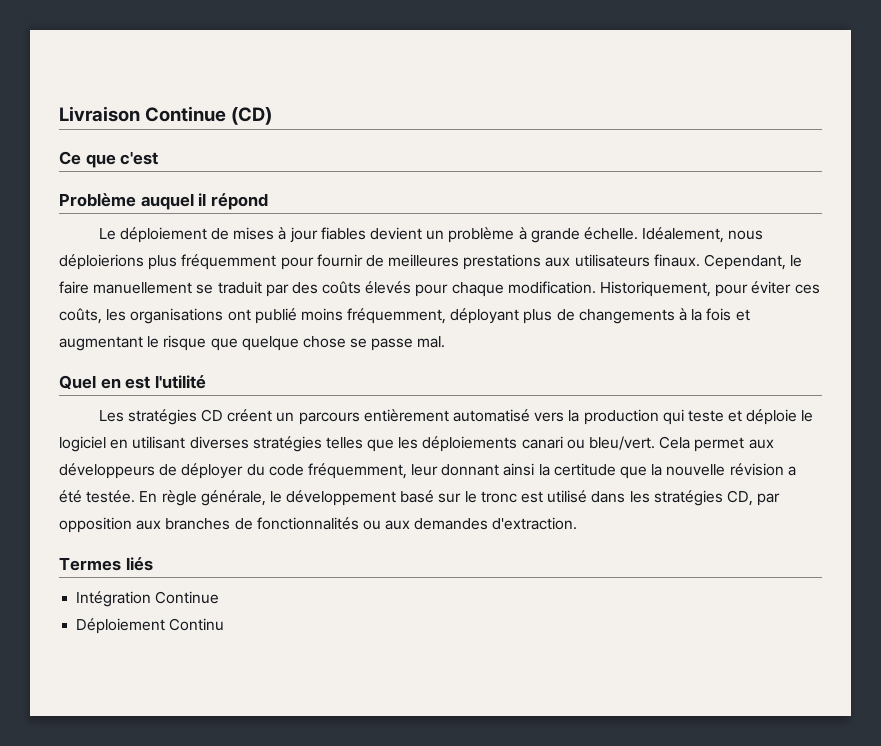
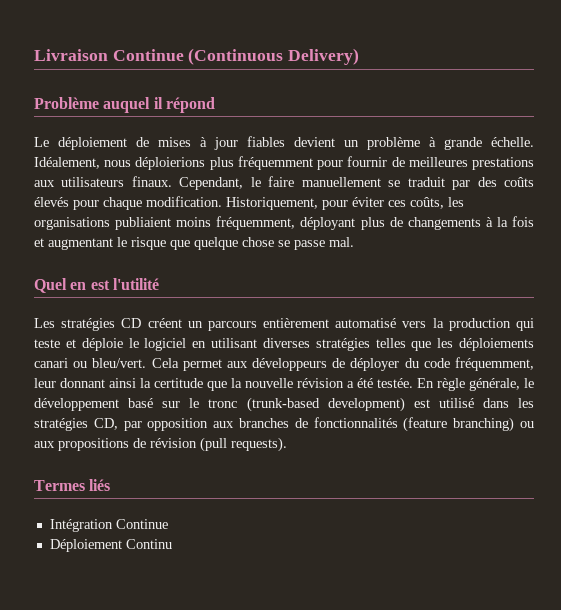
- Livraison Continue (CD)
- Ce que c'est
+ Livraison Continue (Continuous Delivery)
- Historiquement, pour éviter ces coûts, les organisations ont publié moins fréquemment, déployant plus de changements à la fois et augmentant le risque que quelque chose se passe mal.
+ Historiquement, pour éviter ces coûts, les organisations publiaient moins fréquemment, déployant plus de changements à la fois et augmentant le risque que quelque chose se passe mal.
- En règle générale, le développement basé sur le tronc est utilisé dans les stratégies CD, par opposition aux branches de fonctionnalités ou aux demandes d'extraction.
+ En règle générale, le développement basé sur le tronc (trunk-based development) est utilisé dans les stratégies CD, par opposition aux branches de fonctionnalités (feature branching) ou aux propositions de révision (pull requests).

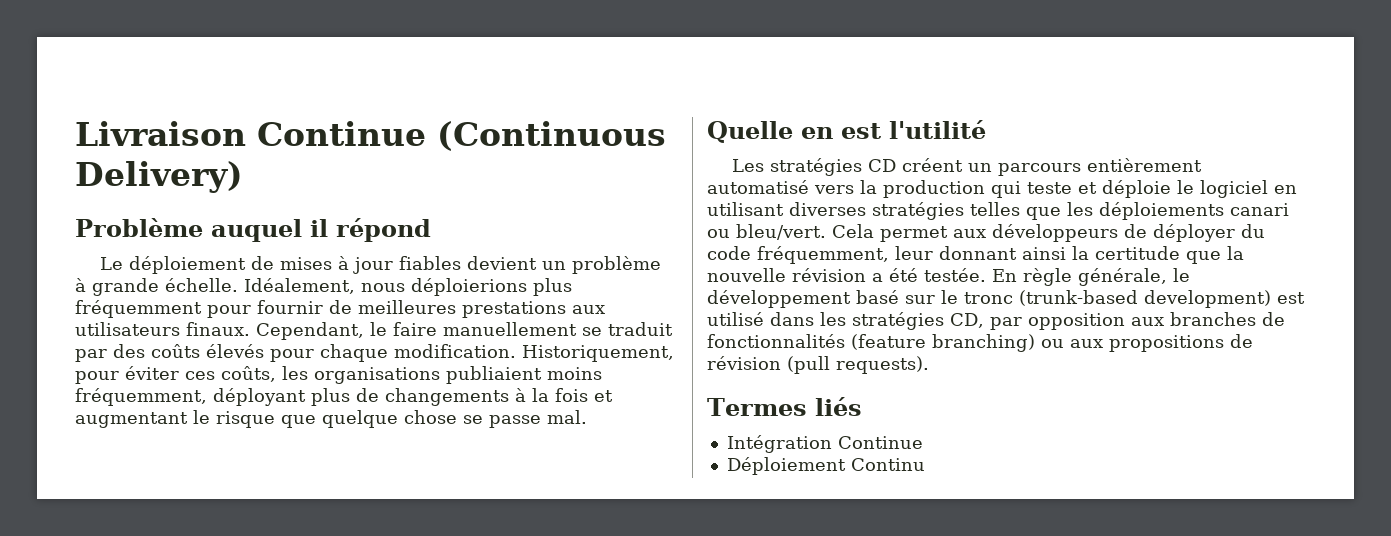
- Quel en est l'utilité
+ Quelle en est l'utilité

